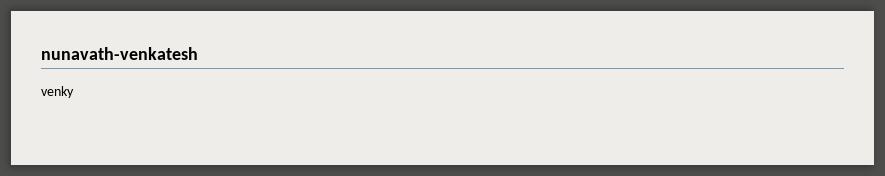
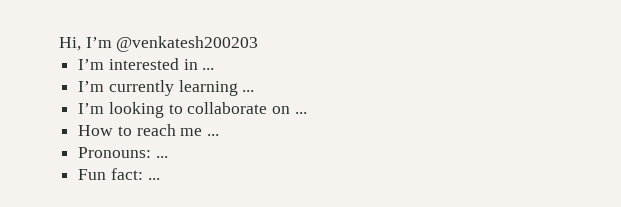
- nunavath-venkatesh
- venky
+ Hi, I’m @venkatesh200203
+ I’m interested in ...
+ I’m currently learning ...
+ I’m looking to collaborate on ...
+ How to reach me ...
+ Pronouns: ...
+ Fun fact: ...

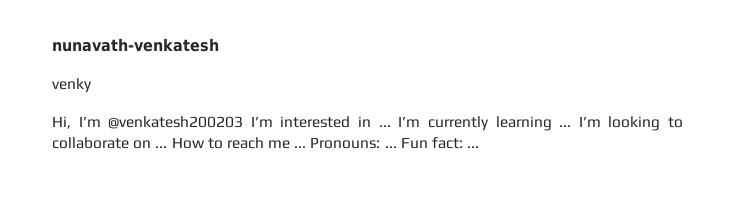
+ nunavath-venkatesh
+ venky
- Hi, I’m @venkatesh200203
- I’m interested in ...
- I’m currently learning ...
- I’m looking to collaborate on ...
- How to reach me ...
- Pronouns: ...
- Fun fact: ...
+ Hi, I’m @venkatesh200203 I’m interested in ... I’m currently learning ... I’m looking to collaborate on ... How to reach me ... Pronouns: ... Fun fact: ...

